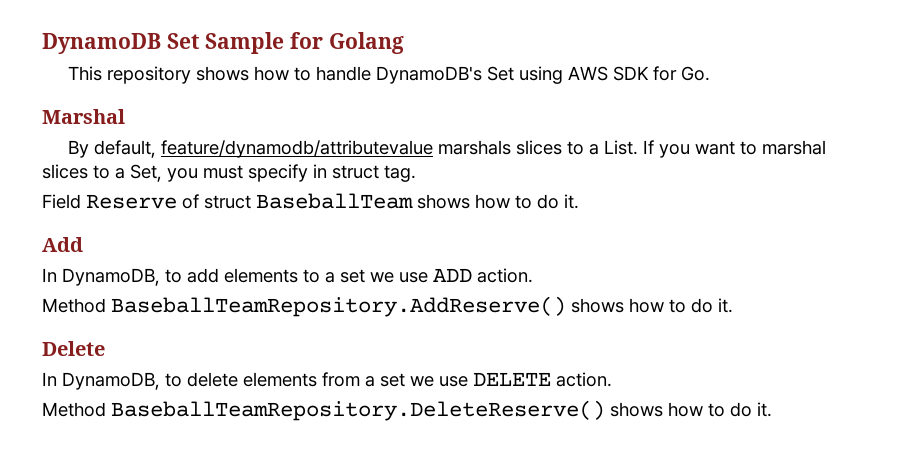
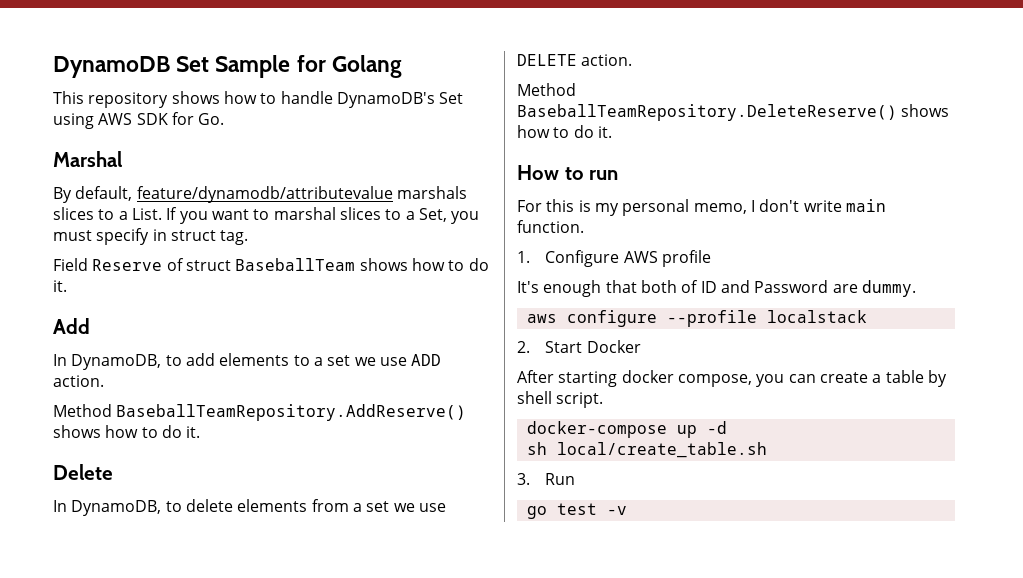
+ How to run
+ For this is my personal memo, I don't write main function.
+ 1. Configure AWS profile
+ It's enough that both of ID and Password are dummy.
+ aws configure --profile localstack
+ 2. Start Docker
+ After starting docker compose, you can create a table by shell script.
+ docker-compose up -d
+ sh local/create_table.sh
+ 3. Run
+ go test -v

